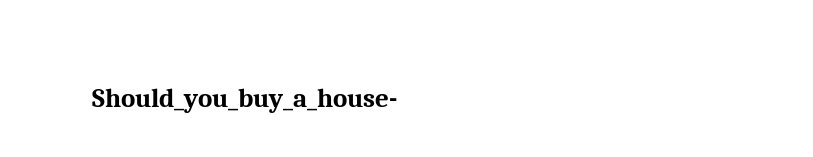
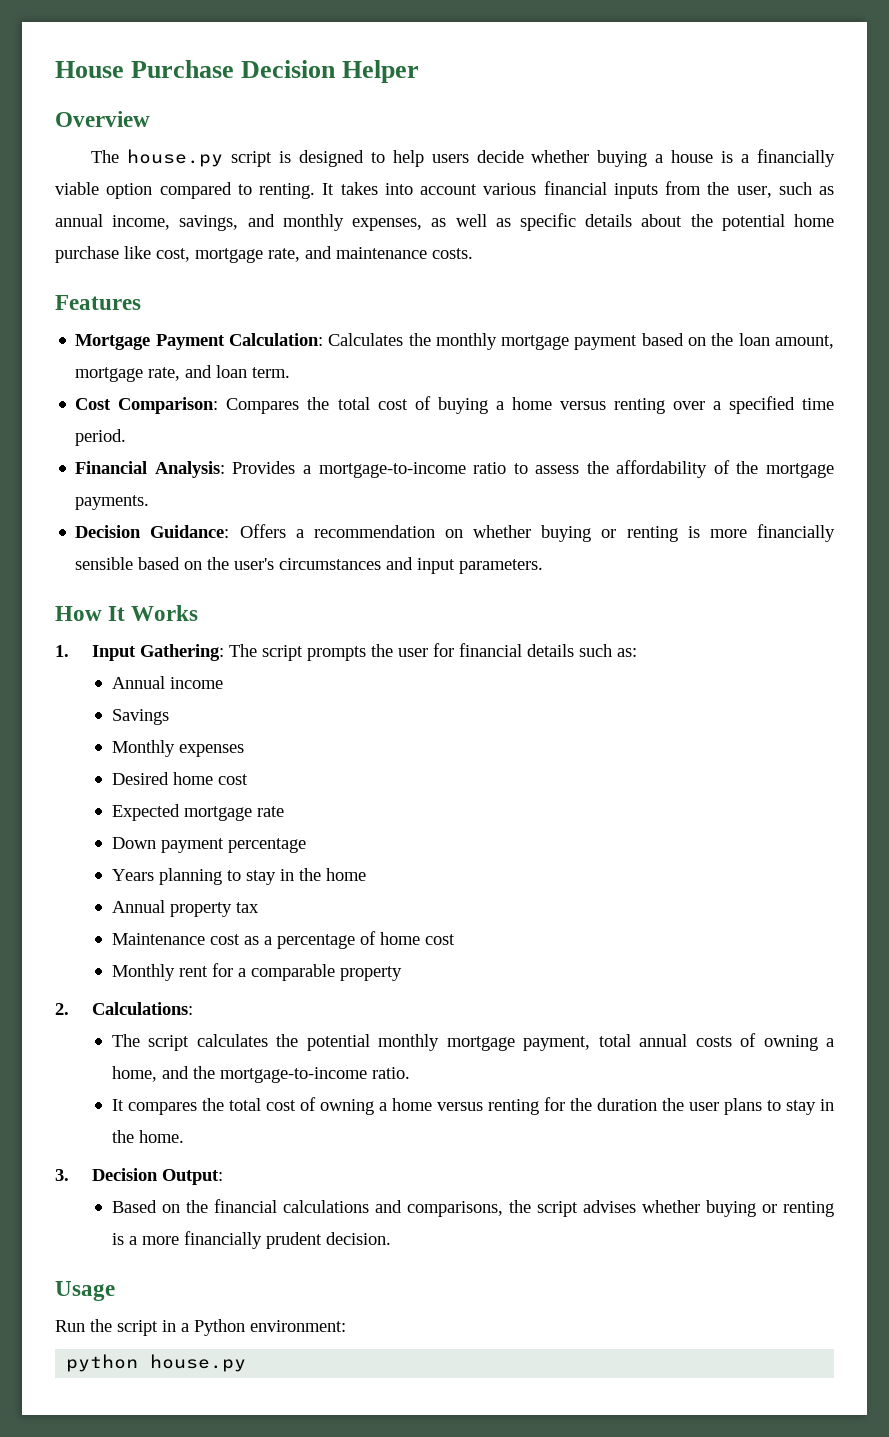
- Should_you_buy_a_house-
+ House Purchase Decision Helper
+ Overview
+ The house.py script is designed to help users decide whether buying a house is a financially viable option compared to renting. It takes into account various financial inputs from the user, such as annual income, savings, and monthly expenses, as well as specific details about the potential home purchase like cost, mortgage rate, and maintenance costs.
+ Features
+ Mortgage Payment Calculation: Calculates the monthly mortgage payment based on the loan amount, mortgage rate, and loan term.
+ Cost Comparison: Compares the total cost of buying a home versus renting over a specified time period.
+ Financial Analysis: Provides a mortgage-to-income ratio to assess the affordability of the mortgage payments.
+ Decision Guidance: Offers a recommendation on whether buying or renting is more financially sensible based on the user's circumstances and input parameters.
+ How It Works
+ 1. Input Gathering: The script prompts the user for financial details such as:
+ Annual income
+ Savings
+ Monthly expenses
+ Desired home cost
+ Expected mortgage rate
+ Down payment percentage
+ Years planning to stay in the home
+ Annual property tax
+ Maintenance cost as a percentage of home cost
+ Monthly rent for a comparable property
+ 2. Calculations:
+ The script calculates the potential monthly mortgage payment, total annual costs of owning a home, and the mortgage-to-income ratio.
+ It compares the total cost of owning a home versus renting for the duration the user plans to stay in the home.
+ 3. Decision Output:
+ Based on the financial calculations and comparisons, the script advises whether buying or renting is a more financially prudent decision.
+ Usage
+ Run the script in a Python environment:
+ python house.py

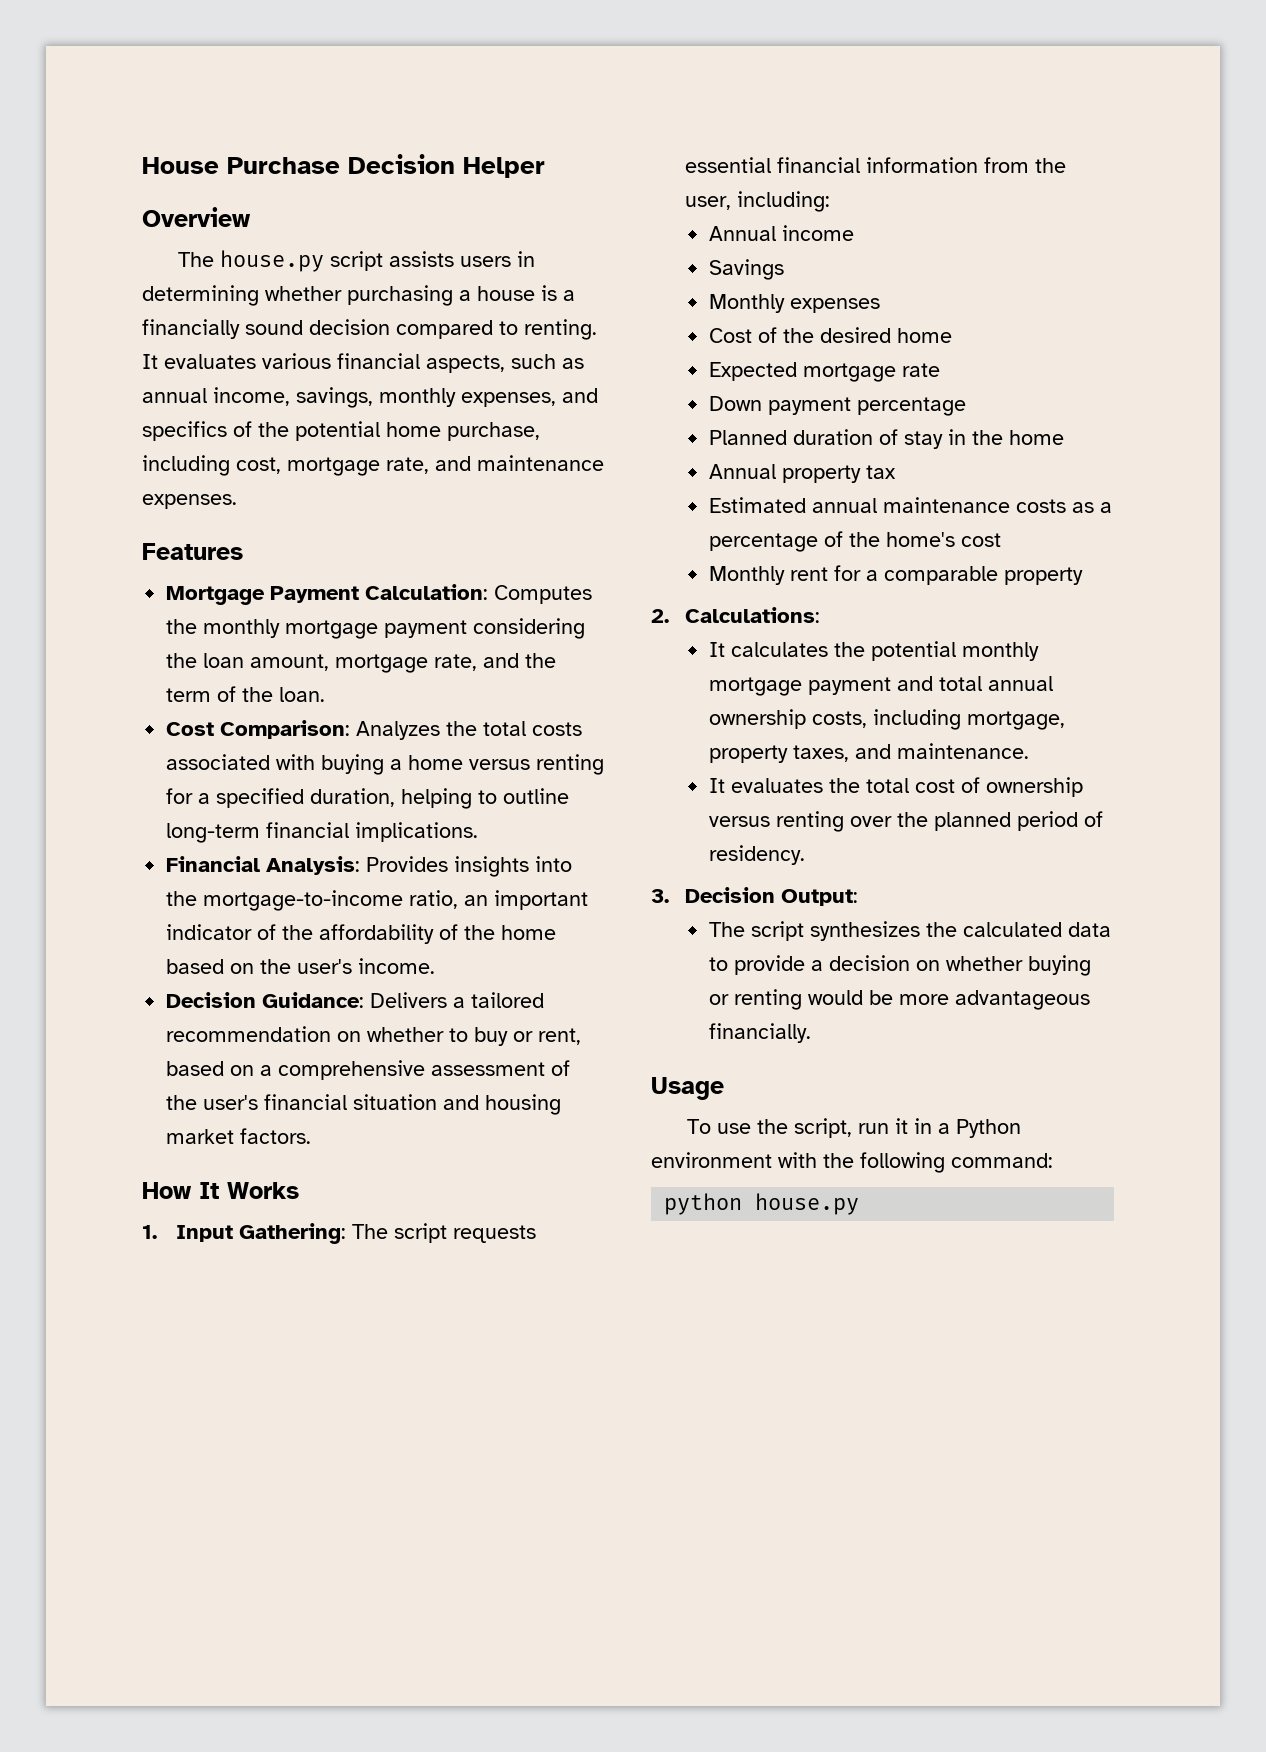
- The house.py script is designed to help users decide whether buying a house is a financially viable option compared to renting.
+ The house.py script assists users in determining whether purchasing a house is a financially sound decision compared to renting.
- It takes into account various financial inputs from the user, such as annual income, savings, and monthly expenses, as well as specific details about the potential home purchase like cost, mortgage rate, and maintenance costs.
+ It evaluates various financial aspects, such as annual income, savings, monthly expenses, and specifics of the potential home purchase, including cost, mortgage rate, and maintenance expenses.
- Mortgage Payment Calculation: Calculates the monthly mortgage payment based on the loan amount, mortgage rate, and loan term.
+ Mortgage Payment Calculation: Computes the monthly mortgage payment considering the loan amount, mortgage rate, and the term of the loan.
- Cost Comparison: Compares the total cost of buying a home versus renting over a specified time period.
- Financial Analysis: Provides a mortgage-to-income ratio to assess the affordability of the mortgage payments.
- Decision Guidance: Offers a recommendation on whether buying or renting is more financially sensible based on the user's circumstances and input parameters.
+ Cost Comparison: Analyzes the total costs associated with buying a home versus renting for a specified duration, helping to outline long-term financial implications.
+ Financial Analysis: Provides insights into the mortgage-to-income ratio, an important indicator of the affordability of the home based on the user's income.
+ Decision Guidance: Delivers a tailored recommendation on whether to buy or rent, based on a comprehensive assessment of the user's financial situation and housing market factors.
- 1. Input Gathering: The script prompts the user for financial details such as:
+ 1. Input Gathering: The script requests essential financial information from the user, including:
- Desired home cost
+ Cost of the desired home
- Years planning to stay in the home
+ Planned duration of stay in the home
- Maintenance cost as a percentage of home cost
+ Estimated annual maintenance costs as a percentage of the home's cost
- The script calculates the potential monthly mortgage payment, total annual costs of owning a home, and the mortgage-to-income ratio.
- It compares the total cost of owning a home versus renting for the duration the user plans to stay in the home.
+ It calculates the potential monthly mortgage payment and total annual ownership costs, including mortgage, property taxes, and maintenance.
+ It evaluates the total cost of ownership versus renting over the planned period of residency.
  3. Decision Output:
- Based on the financial calculations and comparisons, the script advises whether buying or renting is a more financially prudent decision.
+ The script synthesizes the calculated data to provide a decision on whether buying or renting would be more advantageous financially.
  Usage
- Run the script in a Python environment:
+ To use the script, run it in a Python environment with the following command:

